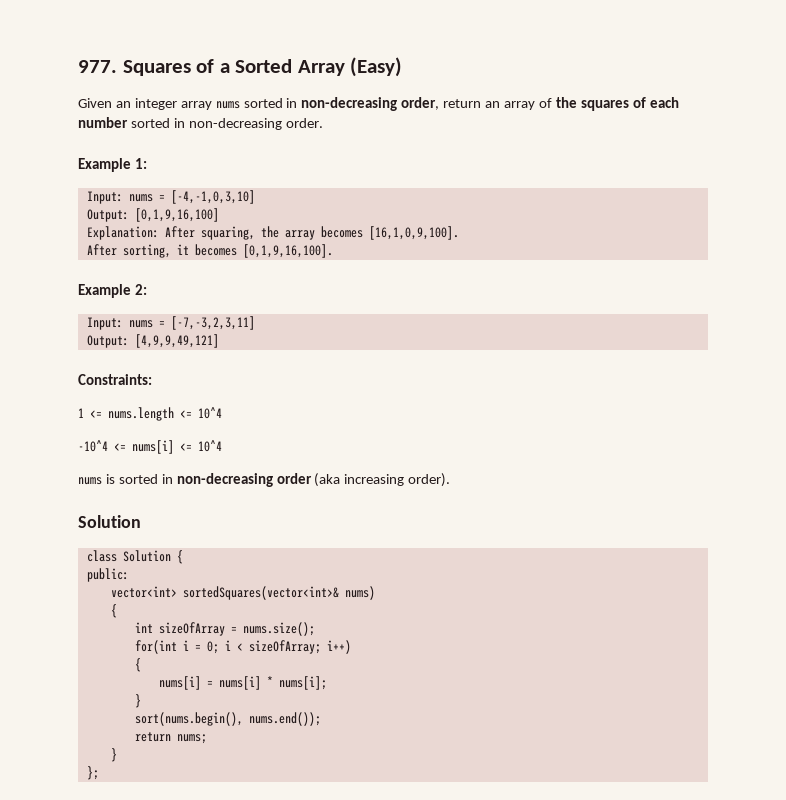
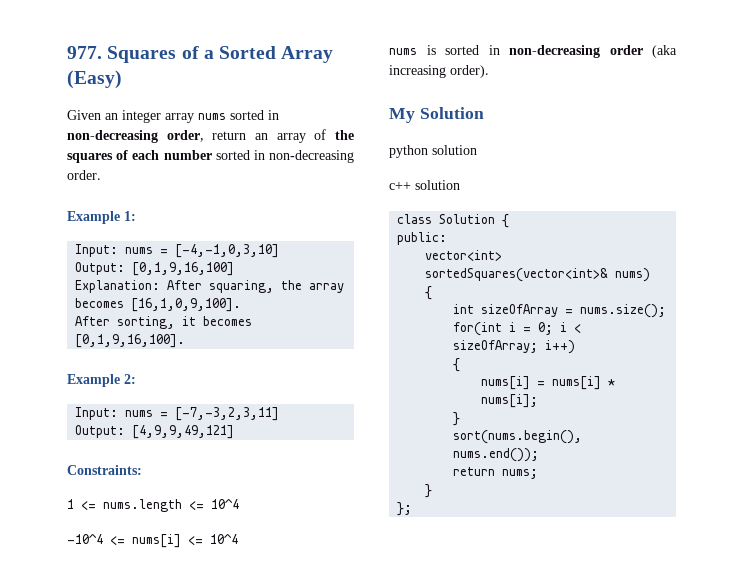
  nums is sorted in non-decreasing order (aka increasing order).
- Solution
+ My Solution
+ python solution
+ c++ solution

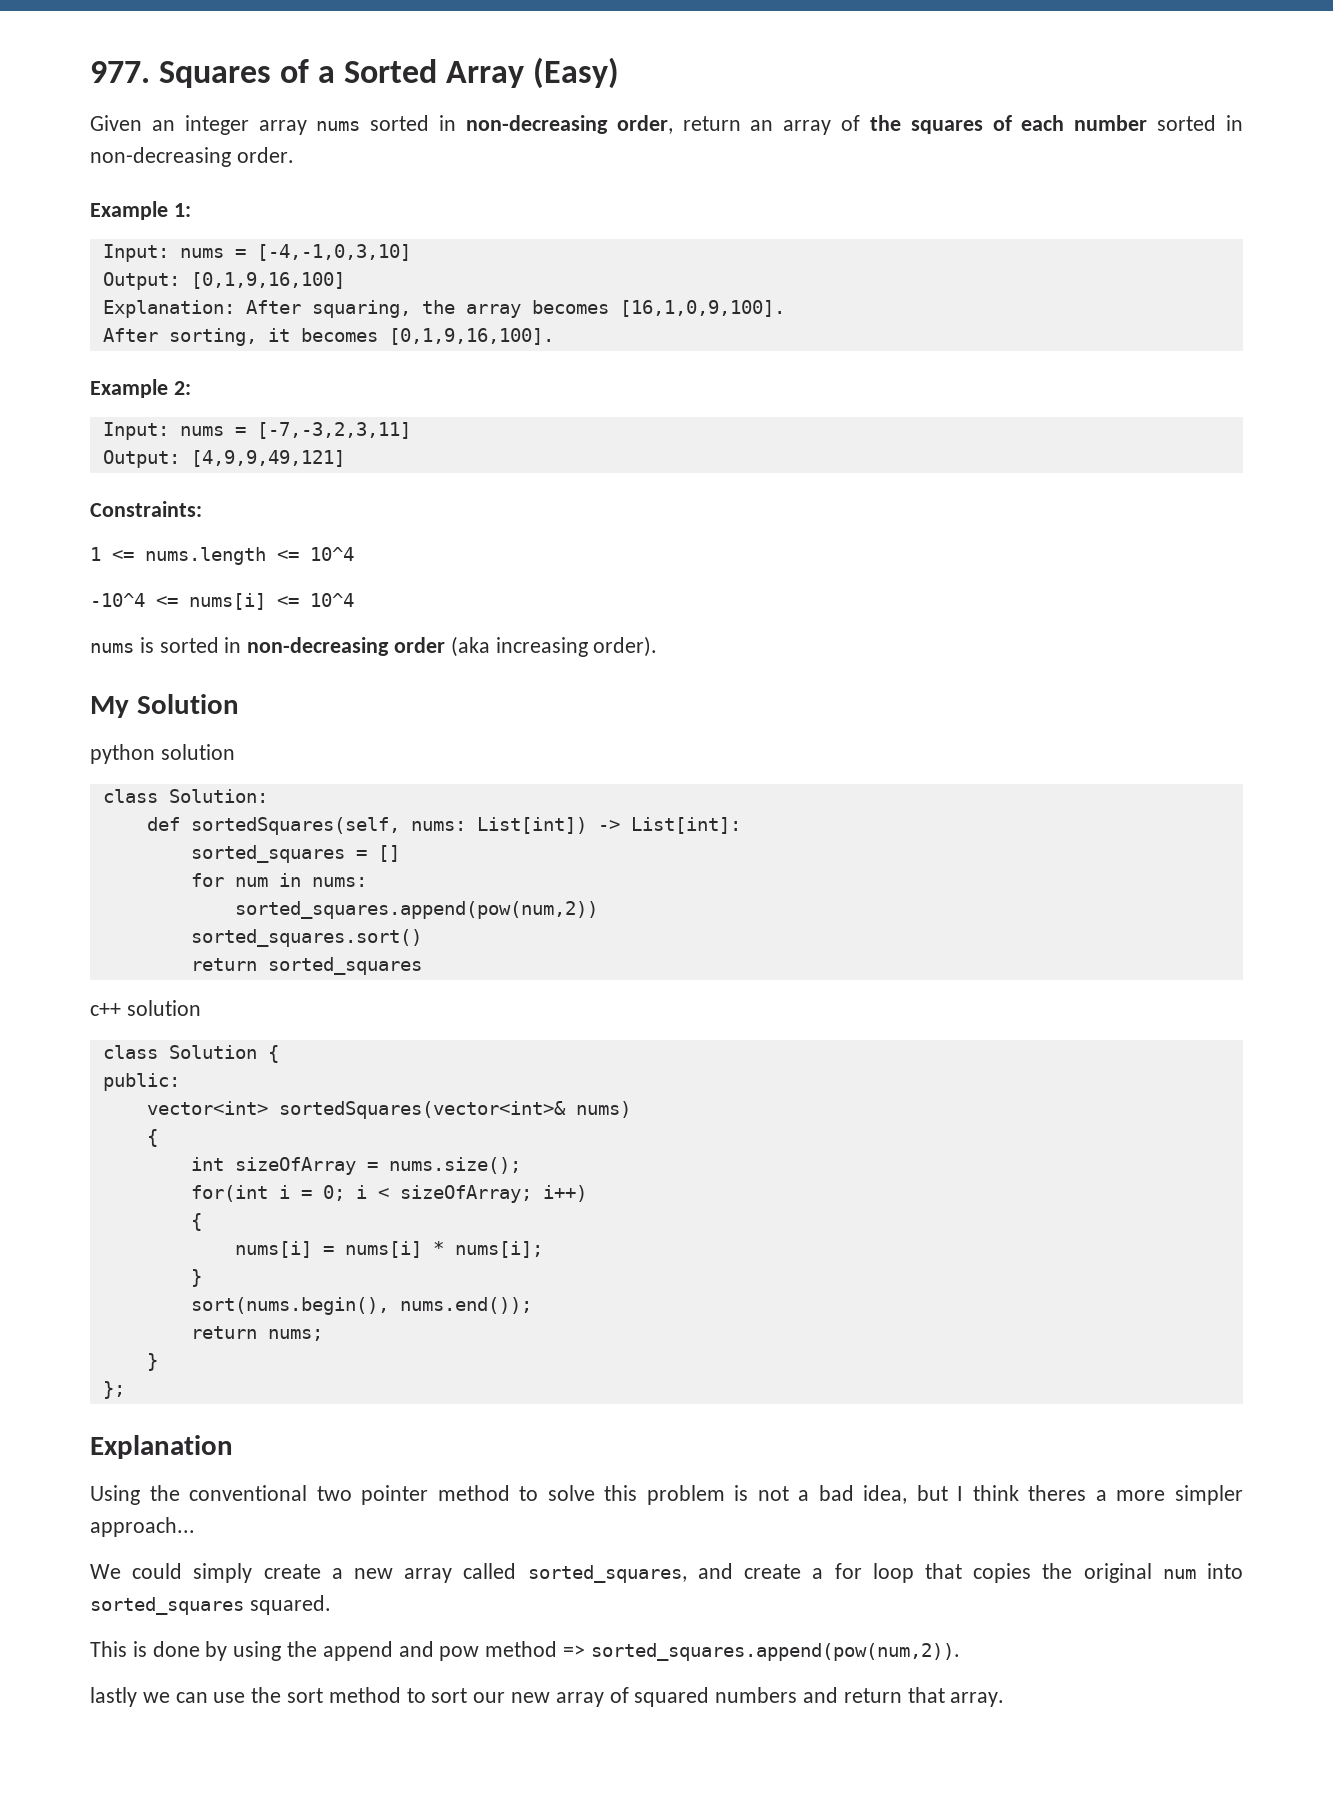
+ class Solution:
+ def sortedSquares(self, nums: List[int]) -> List[int]:
+ sorted_squares = []
+ for num in nums:
+ sorted_squares.append(pow(num,2))
+ sorted_squares.sort()
+ return sorted_squares
+ Explanation
+ Using the conventional two pointer method to solve this problem is not a bad idea, but I think theres a more simpler approach...
+ We could simply create a new array called sorted_squares, and create a for loop that copies the original num into sorted_squares squared.
+ This is done by using the append and pow method => sorted_squares.append(pow(num,2)).
+ lastly we can use the sort method to sort our new array of squared numbers and return that array.

